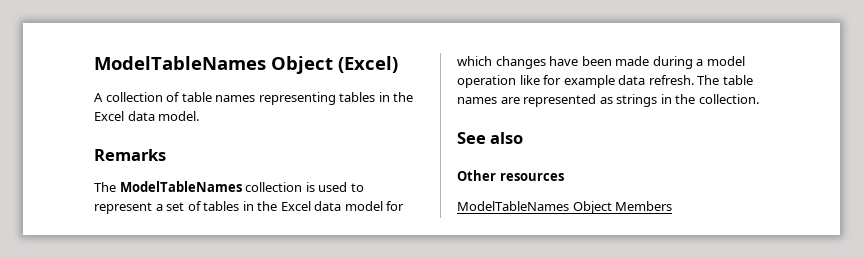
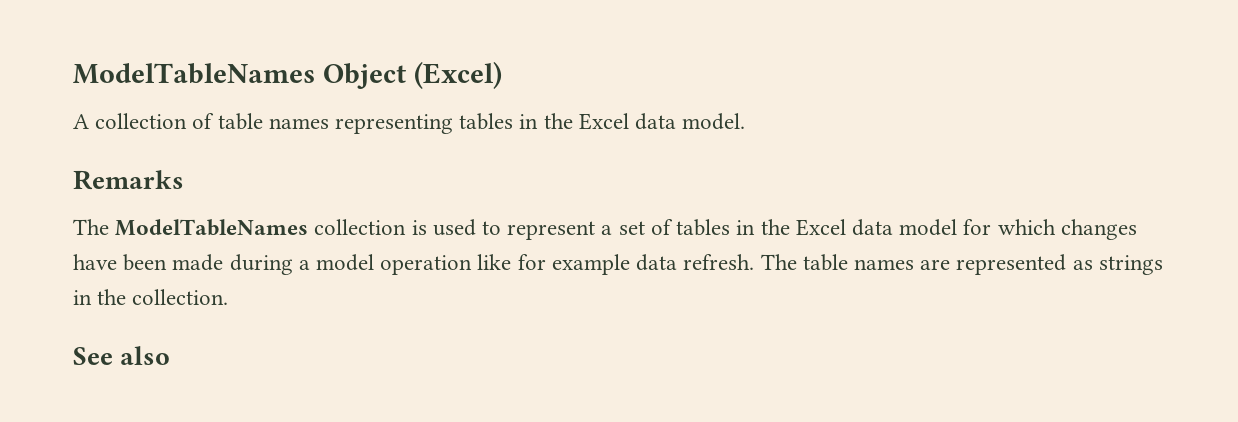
- Other resources
- ModelTableNames Object Members

